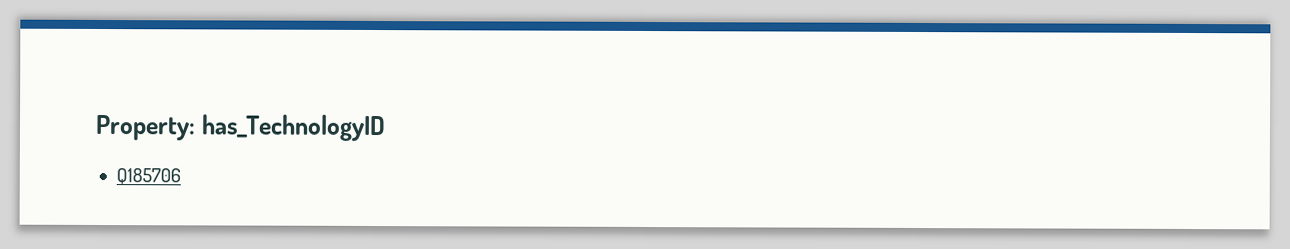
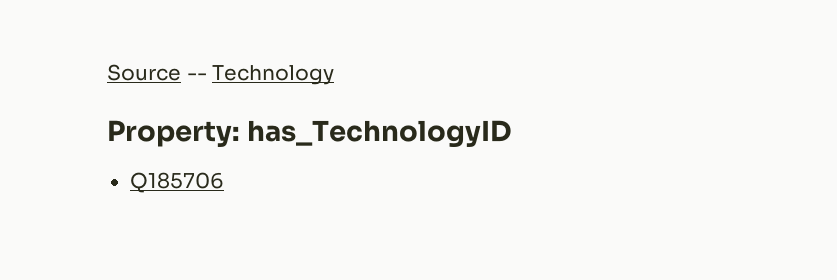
+ Source -- Technology

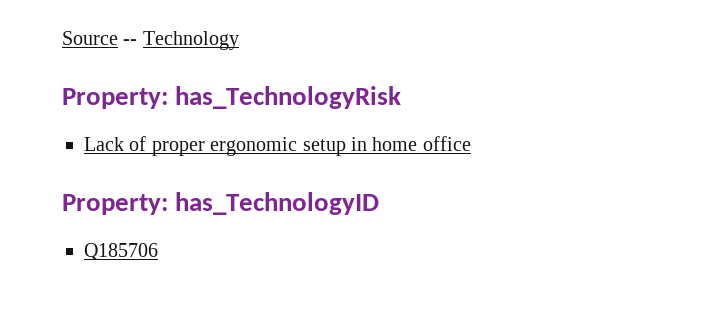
+ Property: has_TechnologyRisk
+ Lack of proper ergonomic setup in home office

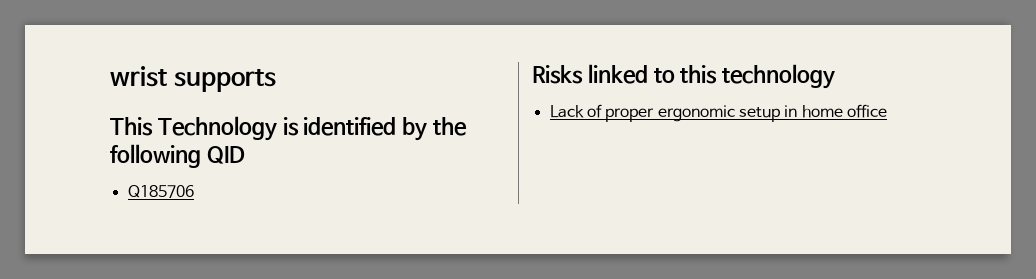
- Source -- Technology
- Property: has_TechnologyRisk
+ wrist supports
+ This Technology is identified by the following QID
+ Q185706
+ Risks linked to this technology
- Property: has_TechnologyID
- Q185706

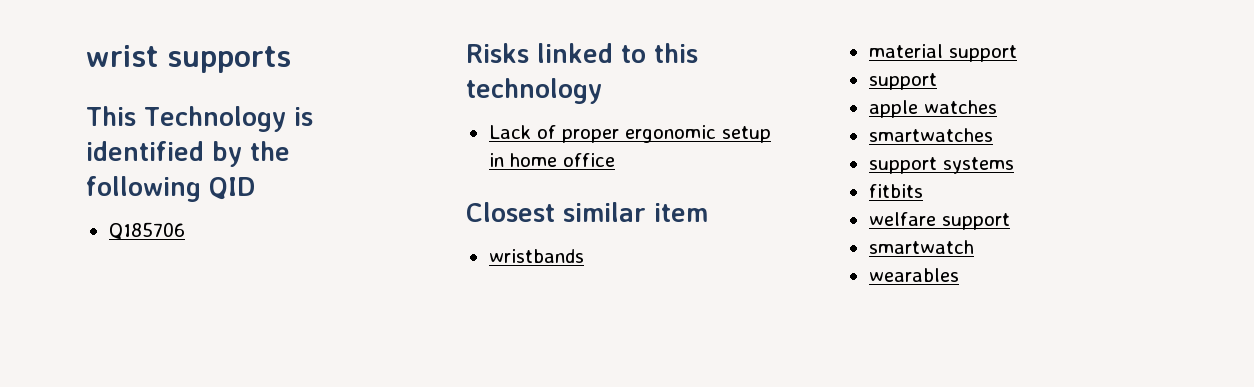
+ Closest similar item
+ wristbands
+ material support
+ support
+ apple watches
+ smartwatches
+ support systems
+ fitbits
+ welfare support
+ smartwatch
+ wearables

